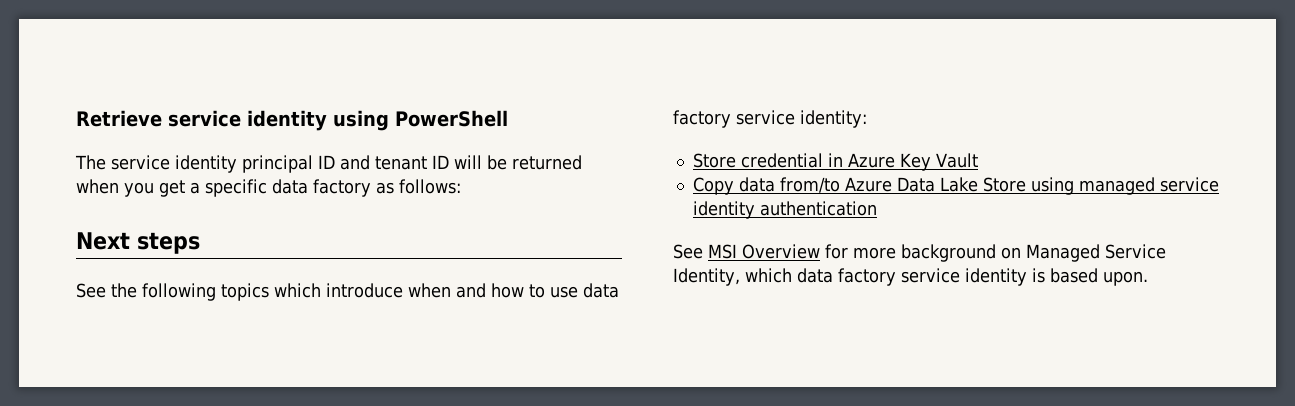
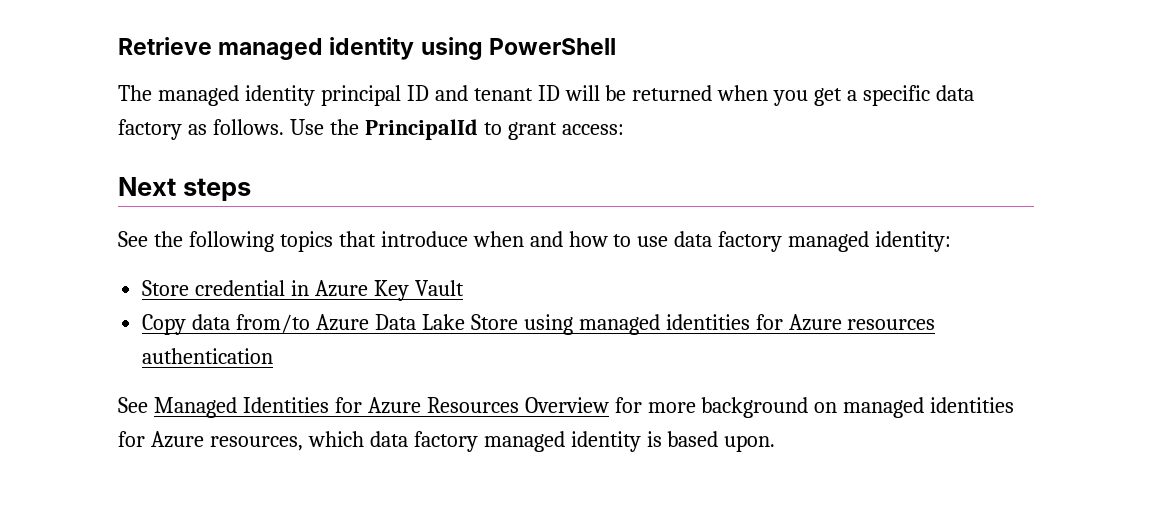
- Retrieve service identity using PowerShell
+ Retrieve managed identity using PowerShell
- The service identity principal ID and tenant ID will be returned when you get a specific data factory as follows:
+ The managed identity principal ID and tenant ID will be returned when you get a specific data factory as follows. Use the PrincipalId to grant access:
- See the following topics which introduce when and how to use data factory service identity:
+ See the following topics that introduce when and how to use data factory managed identity:
- Copy data from/to Azure Data Lake Store using managed service identity authentication
- See MSI Overview for more background on Managed Service Identity, which data factory service identity is based upon.
+ Copy data from/to Azure Data Lake Store using managed identities for Azure resources authentication
+ See Managed Identities for Azure Resources Overview for more background on managed identities for Azure resources, which data factory managed identity is based upon.

